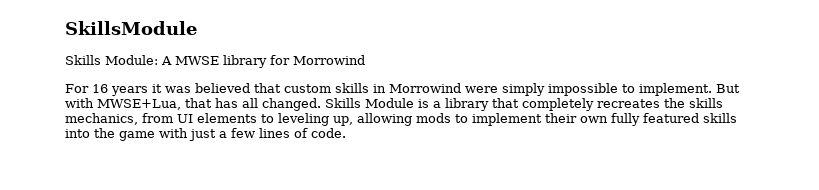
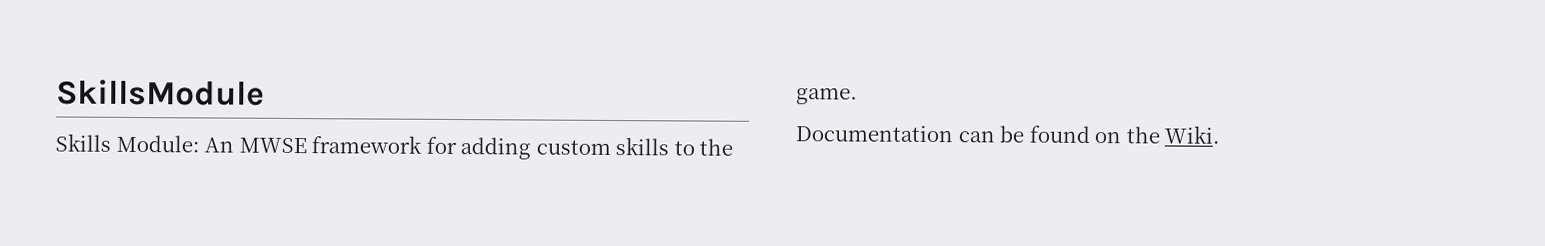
- Skills Module: A MWSE library for Morrowind
- For 16 years it was believed that custom skills in Morrowind were simply impossible to implement. But with MWSE+Lua, that has all changed. Skills Module is a library that completely recreates the skills mechanics, from UI elements to leveling up, allowing mods to implement their own fully featured skills into the game with just a few lines of code.
+ Skills Module: An MWSE framework for adding custom skills to the game.
+ Documentation can be found on the Wiki.

